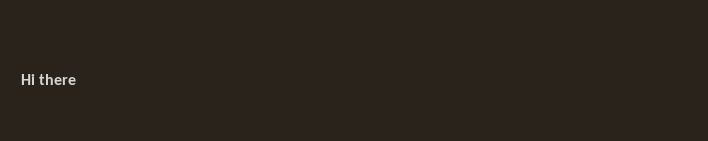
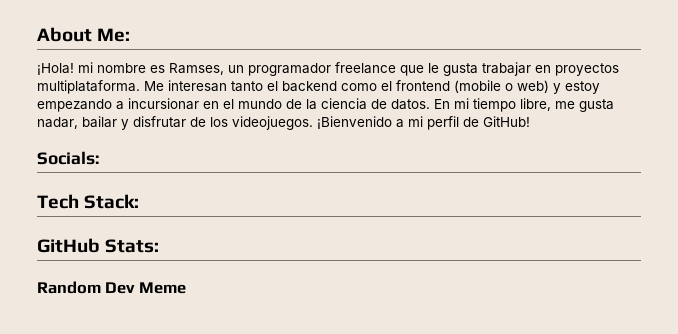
- Hi there
+ About Me:
+ ¡Hola! mi nombre es Ramses, un programador freelance que le gusta trabajar en proyectos multiplataforma. Me interesan tanto el backend como el frontend (mobile o web) y estoy empezando a incursionar en el mundo de la ciencia de datos. En mi tiempo libre, me gusta nadar, bailar y disfrutar de los videojuegos. ¡Bienvenido a mi perfil de GitHub!
+ Socials:
+ Tech Stack:
+ GitHub Stats:
+ Random Dev Meme

